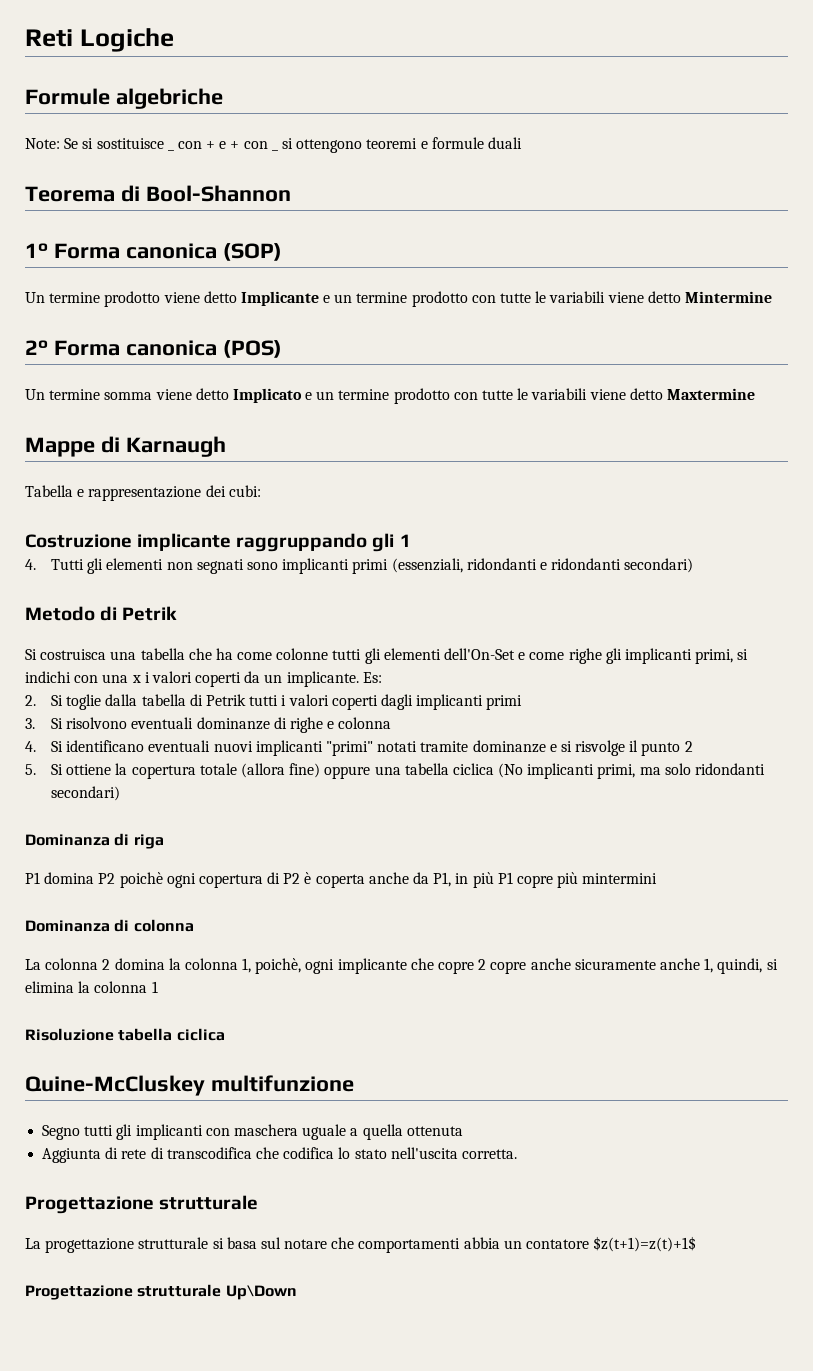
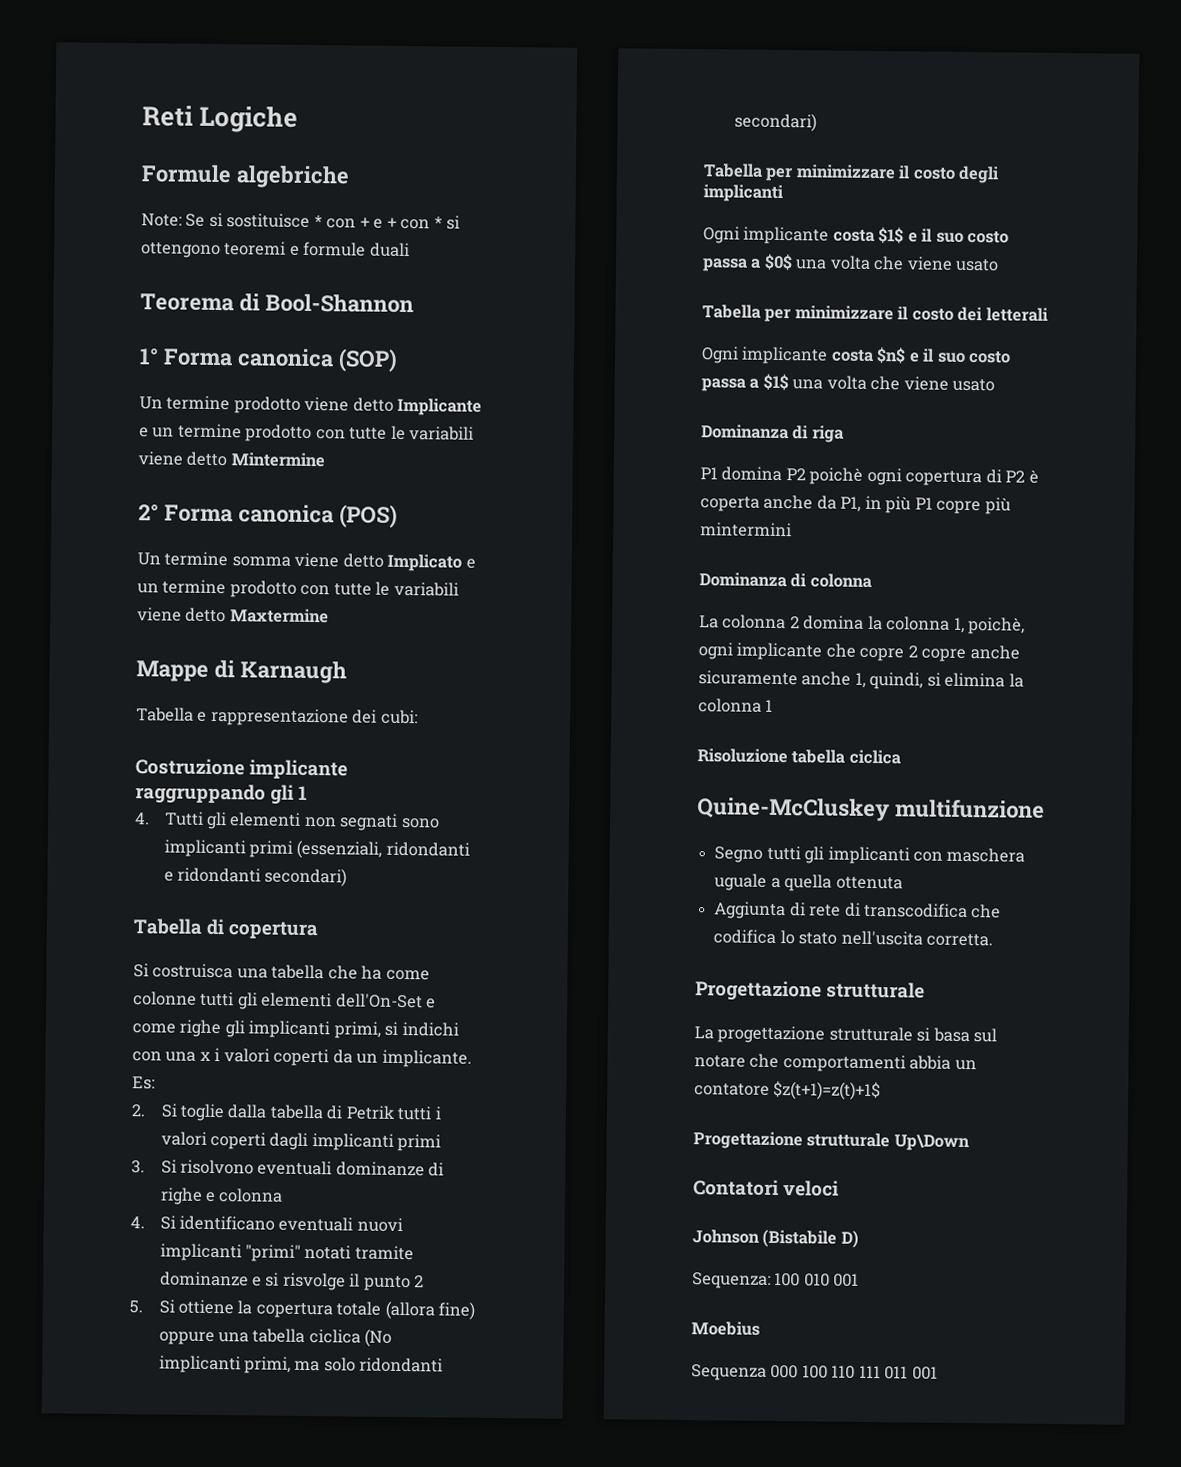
- Note: Se si sostituisce _ con + e + con _ si ottengono teoremi e formule duali
+ Note: Se si sostituisce * con + e + con * si ottengono teoremi e formule duali
- Metodo di Petrik
+ Tabella di copertura
+ Tabella per minimizzare il costo degli implicanti
+ Ogni implicante costa $1$ e il suo costo passa a $0$ una volta che viene usato
+ Tabella per minimizzare il costo dei letterali
+ Ogni implicante costa $n$ e il suo costo passa a $1$ una volta che viene usato
+ Contatori veloci
+ Johnson (Bistabile D)
+ Sequenza: 100 010 001
+ Moebius
+ Sequenza 000 100 110 111 011 001

